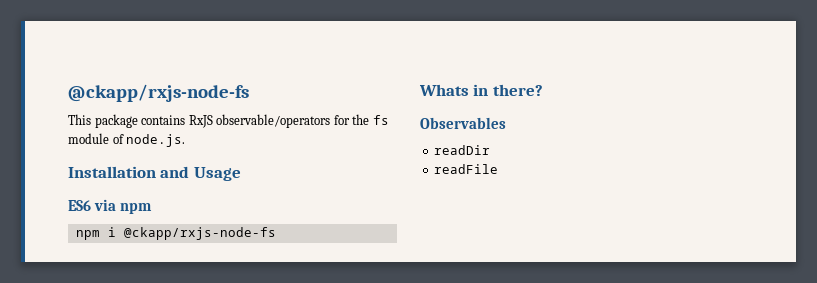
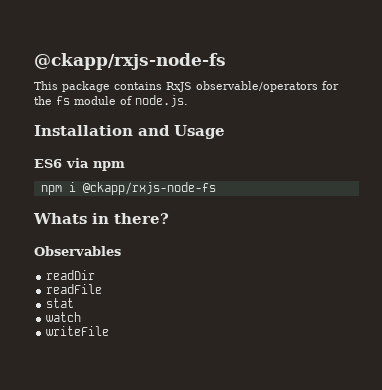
+ stat
+ watch
+ writeFile

